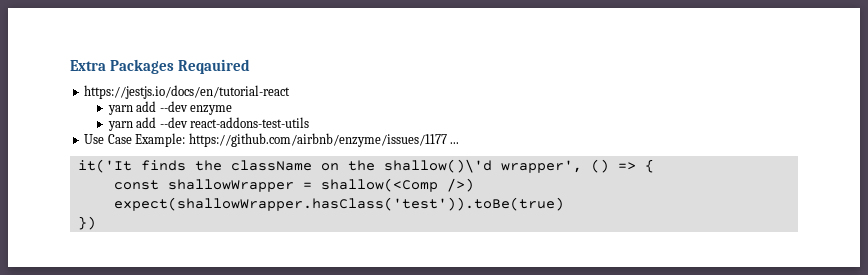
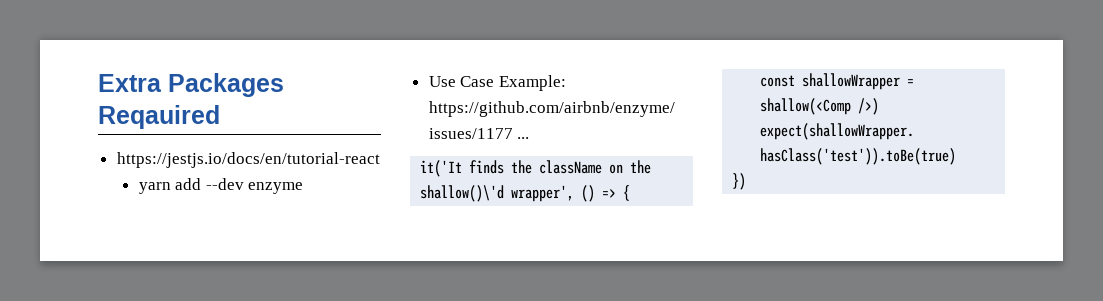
- yarn add --dev react-addons-test-utils

